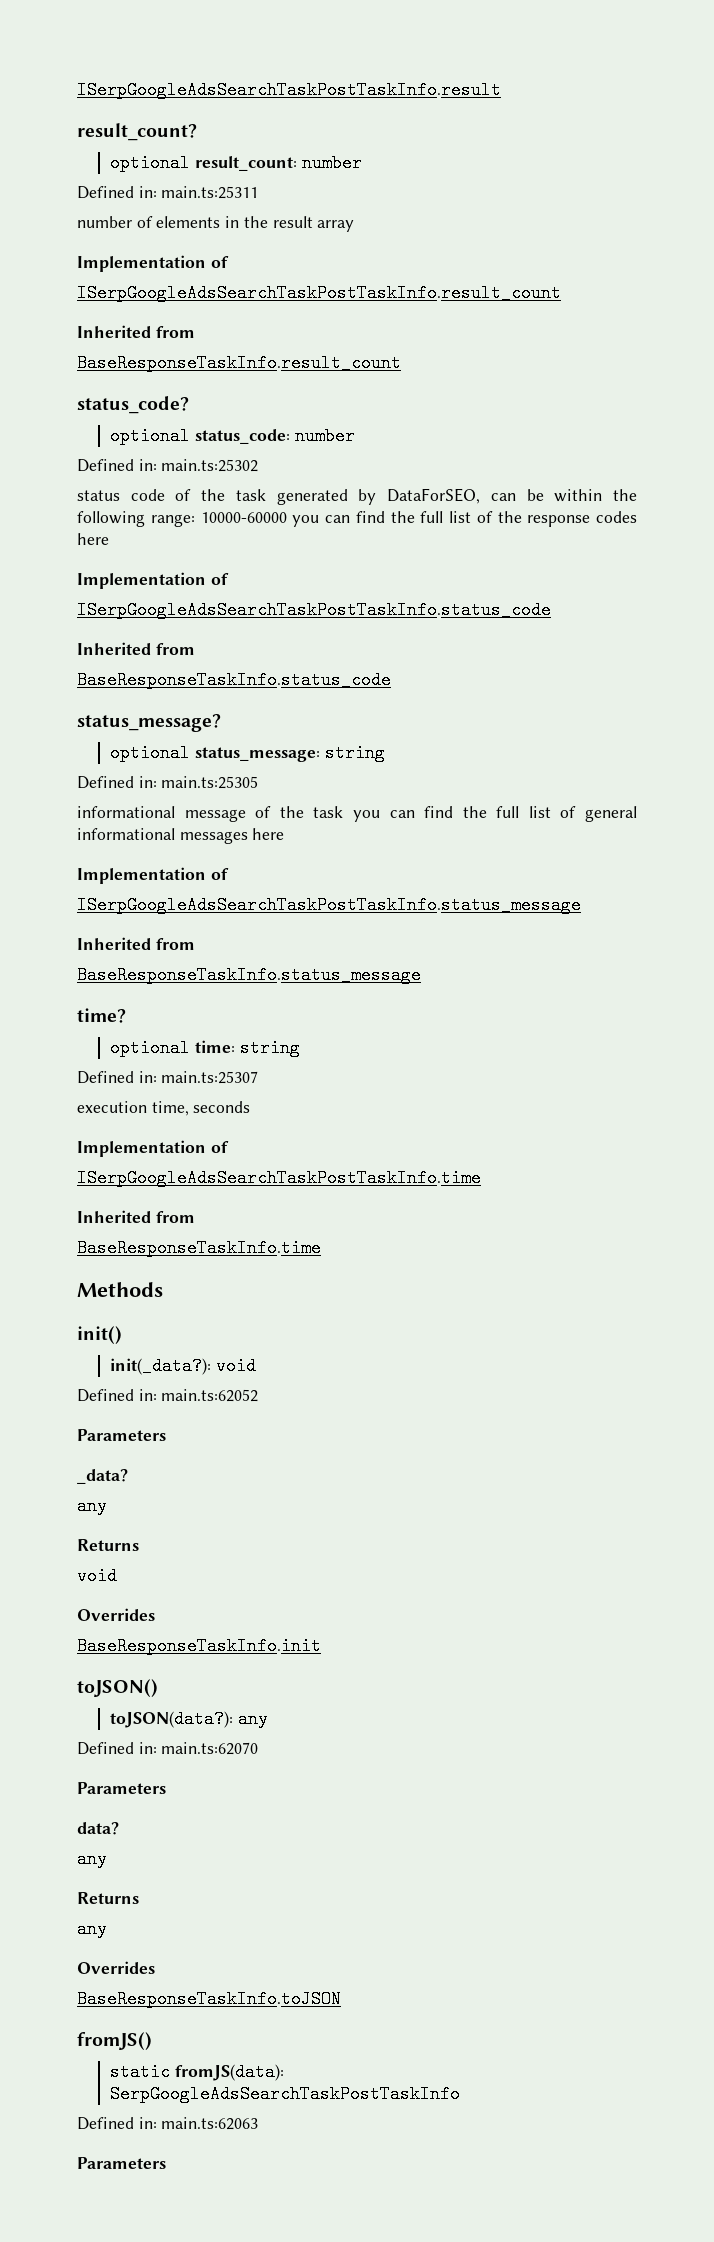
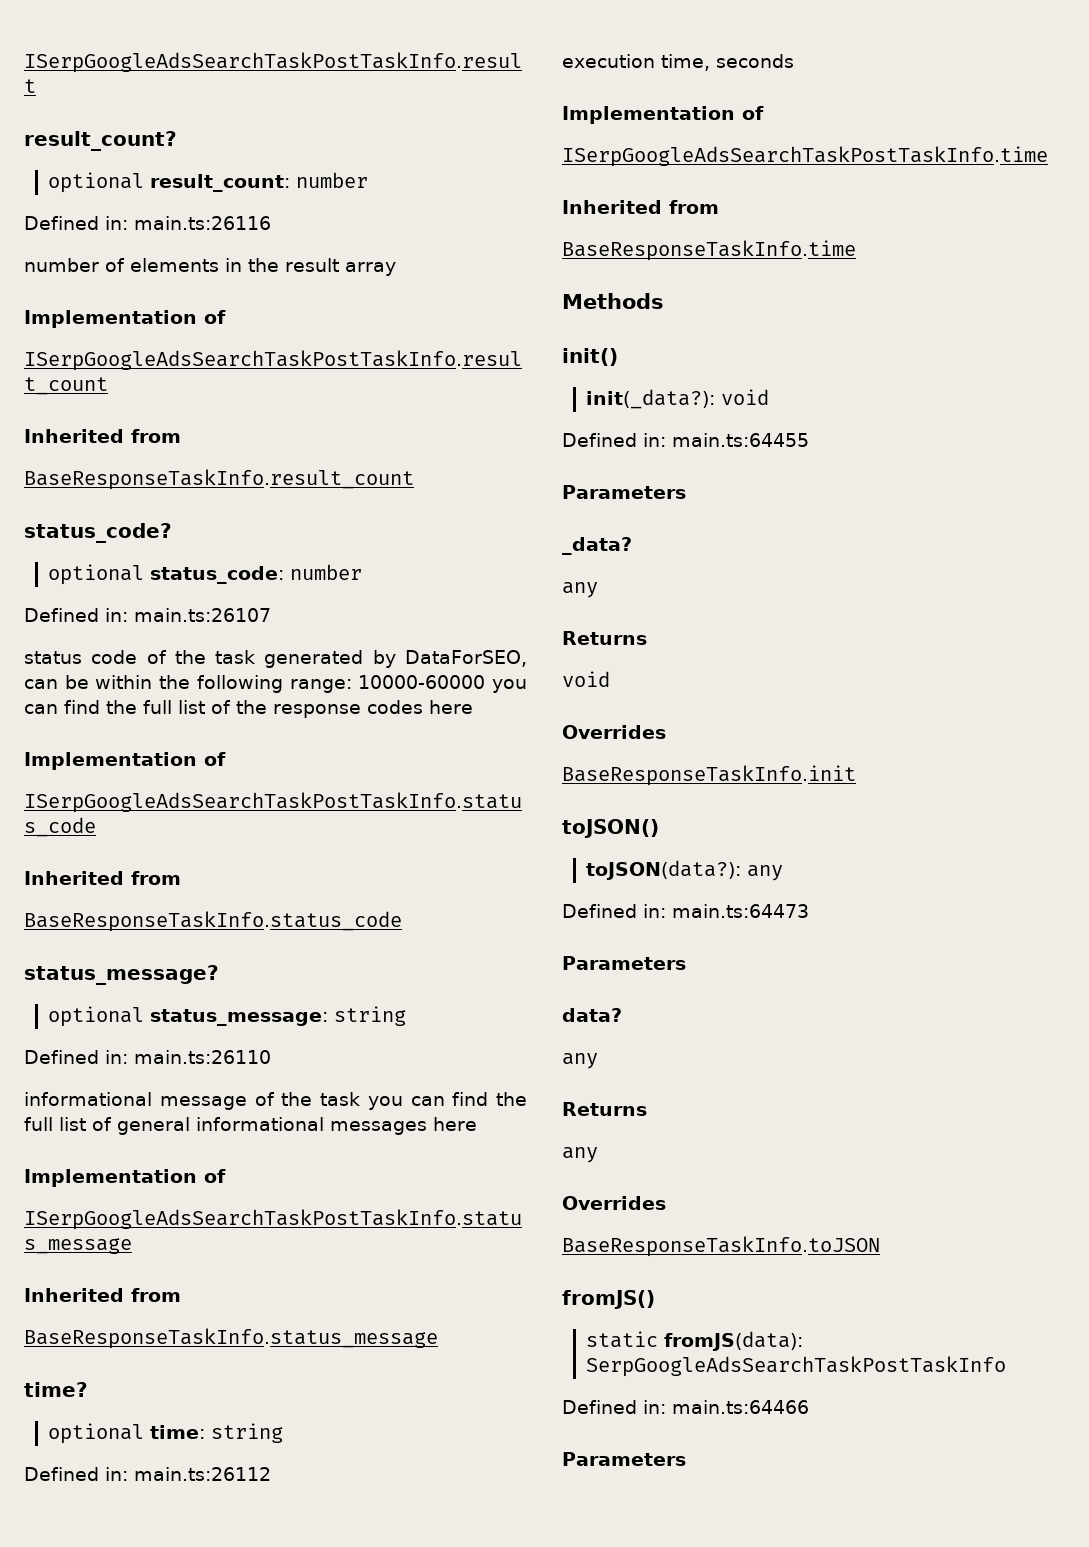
- Defined in: main.ts:25311
+ Defined in: main.ts:26116
- Defined in: main.ts:25302
+ Defined in: main.ts:26107
- Defined in: main.ts:25305
+ Defined in: main.ts:26110
- Defined in: main.ts:25307
+ Defined in: main.ts:26112
- Defined in: main.ts:62052
+ Defined in: main.ts:64455
- Defined in: main.ts:62070
+ Defined in: main.ts:64473
- Defined in: main.ts:62063
+ Defined in: main.ts:64466

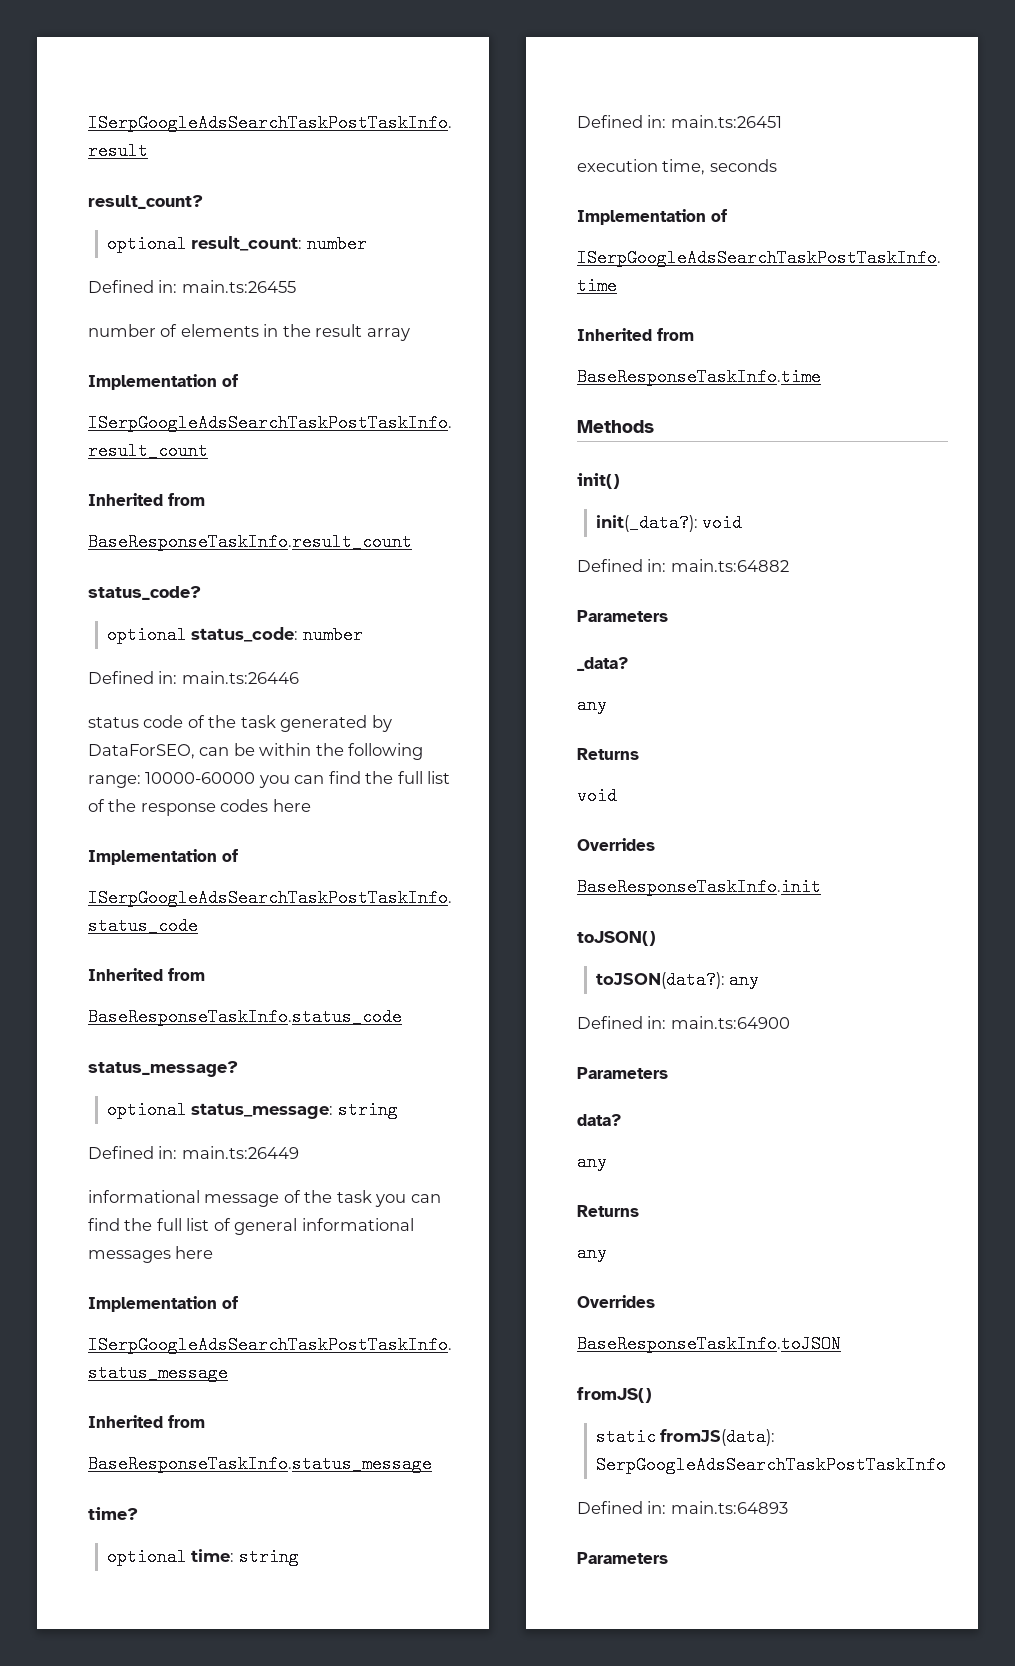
- Defined in: main.ts:26116
+ Defined in: main.ts:26455
- Defined in: main.ts:26107
+ Defined in: main.ts:26446
- Defined in: main.ts:26110
+ Defined in: main.ts:26449
- Defined in: main.ts:26112
+ Defined in: main.ts:26451
- Defined in: main.ts:64455
+ Defined in: main.ts:64882
- Defined in: main.ts:64473
+ Defined in: main.ts:64900
- Defined in: main.ts:64466
+ Defined in: main.ts:64893

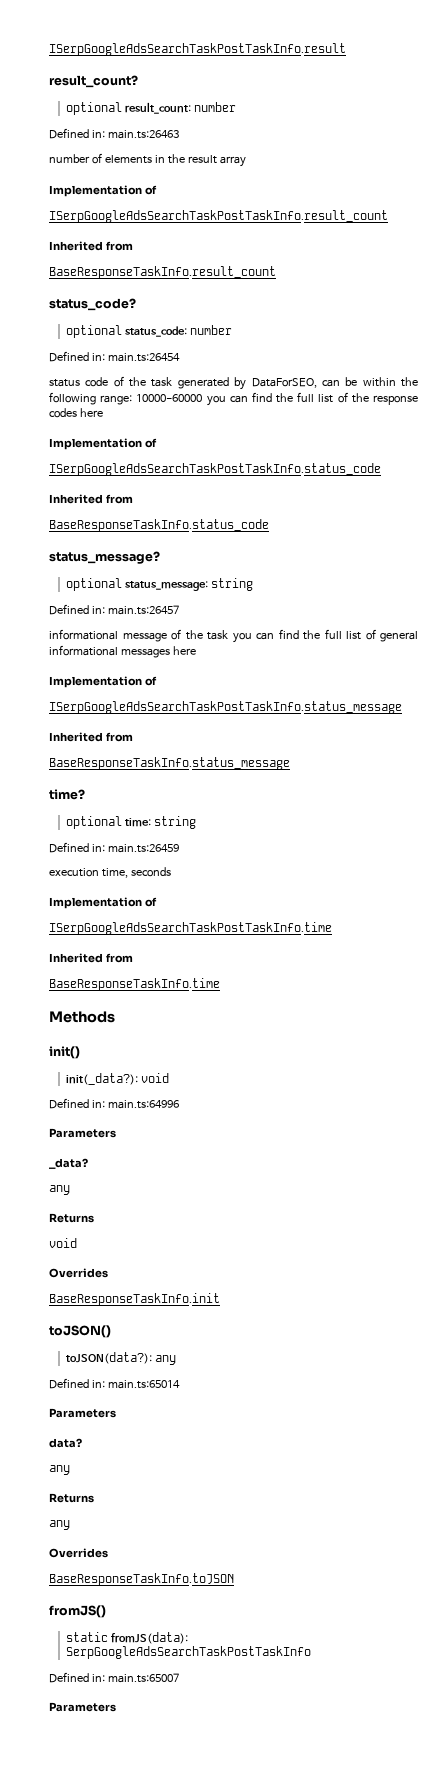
- Defined in: main.ts:26455
+ Defined in: main.ts:26463
- Defined in: main.ts:26446
+ Defined in: main.ts:26454
- Defined in: main.ts:26449
+ Defined in: main.ts:26457
- Defined in: main.ts:26451
+ Defined in: main.ts:26459
- Defined in: main.ts:64882
+ Defined in: main.ts:64996
- Defined in: main.ts:64900
+ Defined in: main.ts:65014
- Defined in: main.ts:64893
+ Defined in: main.ts:65007

